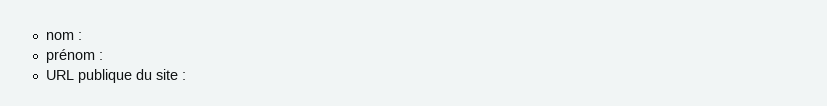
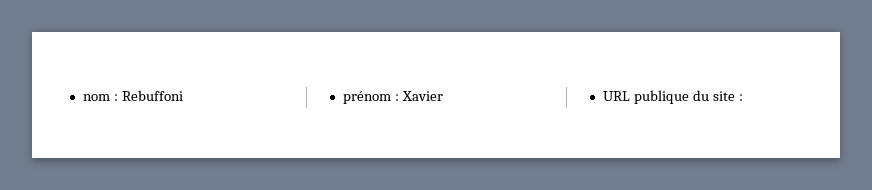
- nom :
+ nom : Rebuffoni
- prénom :
+ prénom : Xavier

